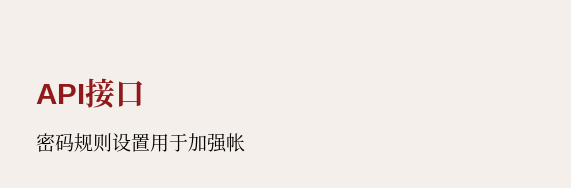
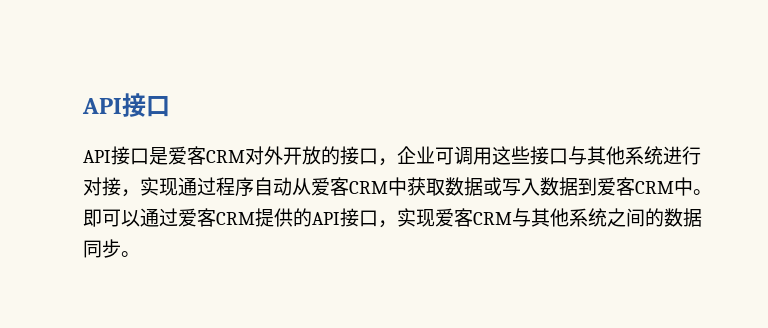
- 密码规则设置用于加强帐
+ API接口是爱客CRM对外开放的接口，企业可调用这些接口与其他系统进行对接，实现通过程序自动从爱客CRM中获取数据或写入数据到爱客CRM中。即可以通过爱客CRM提供的API接口，实现爱客CRM与其他系统之间的数据同步。

